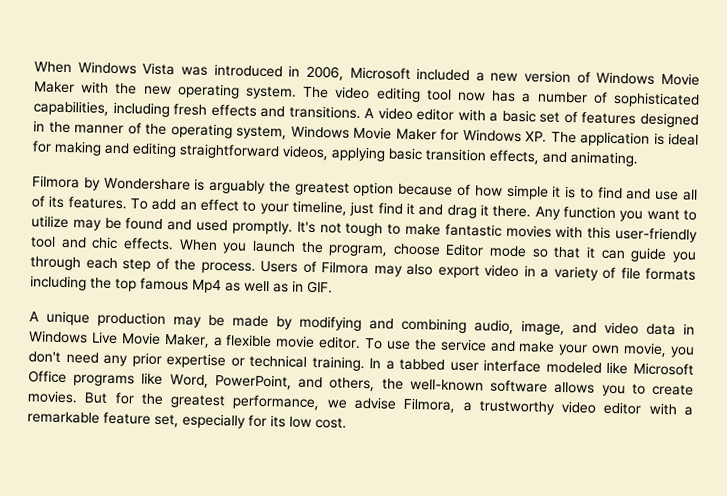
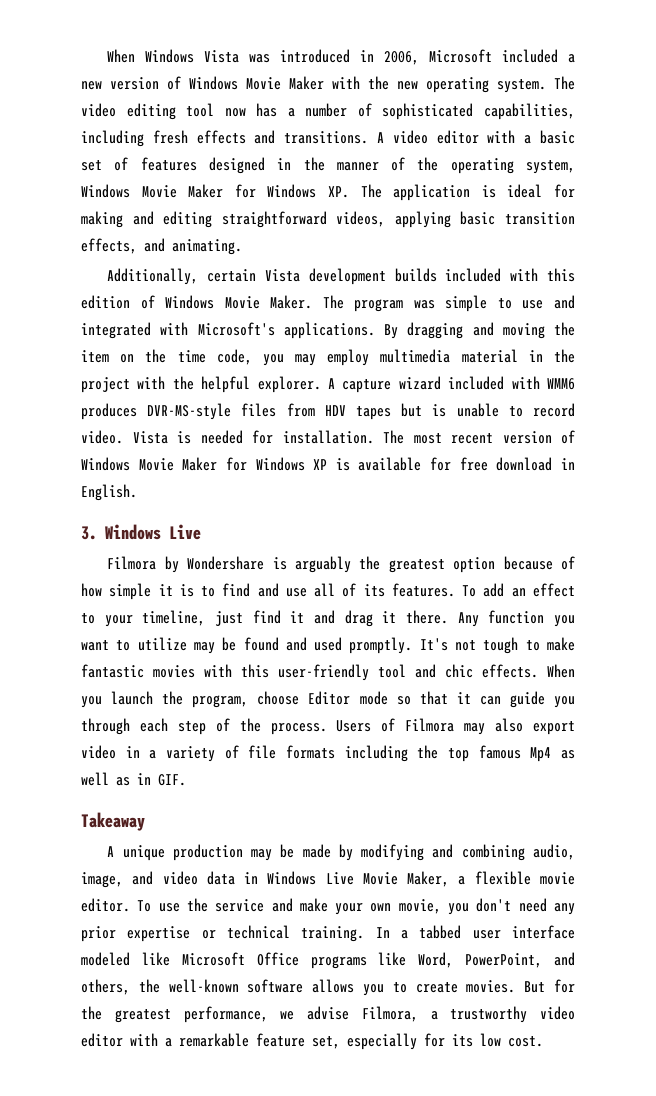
+ Additionally, certain Vista development builds included with this edition of Windows Movie Maker. The program was simple to use and integrated with Microsoft's applications. By dragging and moving the item on the time code, you may employ multimedia material in the project with the helpful explorer. A capture wizard included with WMM6 produces DVR-MS-style files from HDV tapes but is unable to record video. Vista is needed for installation. The most recent version of Windows Movie Maker for Windows XP is available for free download in English.
+ 3. Windows Live
+ Takeaway

